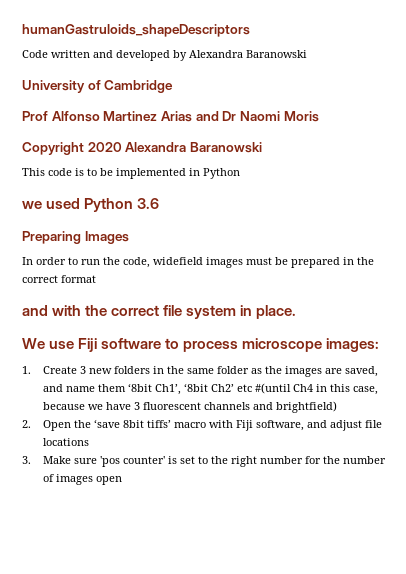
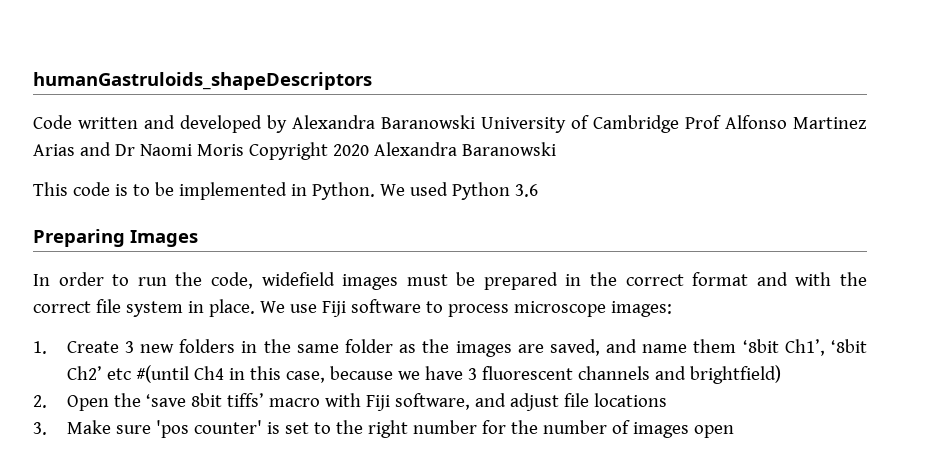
- Code written and developed by Alexandra Baranowski
- University of Cambridge
- Prof Alfonso Martinez Arias and Dr Naomi Moris
- Copyright 2020 Alexandra Baranowski
+ Code written and developed by Alexandra Baranowski University of Cambridge Prof Alfonso Martinez Arias and Dr Naomi Moris Copyright 2020 Alexandra Baranowski
- This code is to be implemented in Python
- we used Python 3.6
+ This code is to be implemented in Python. We used Python 3.6
- In order to run the code, widefield images must be prepared in the correct format
- and with the correct file system in place.
- We use Fiji software to process microscope images:
+ In order to run the code, widefield images must be prepared in the correct format and with the correct file system in place. We use Fiji software to process microscope images:

